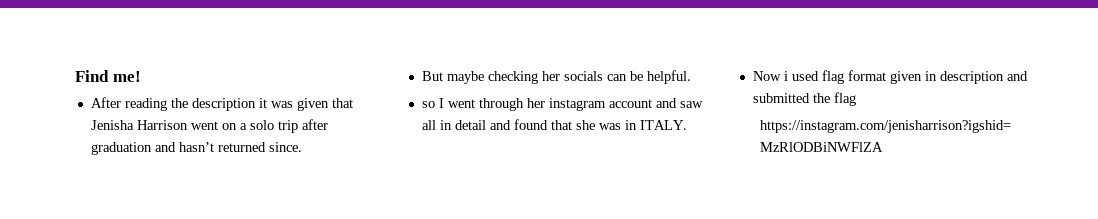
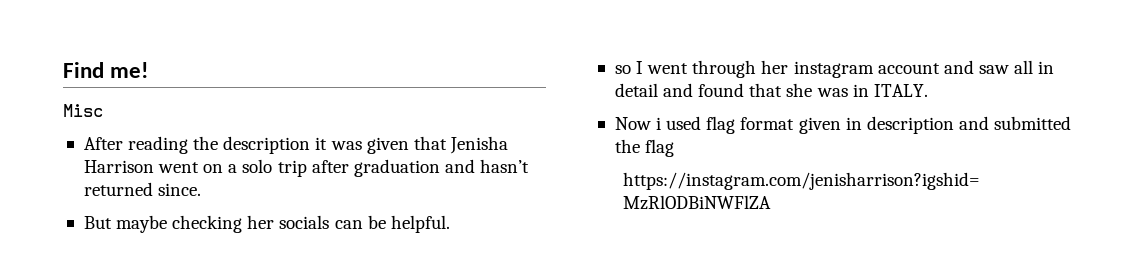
+ Misc

